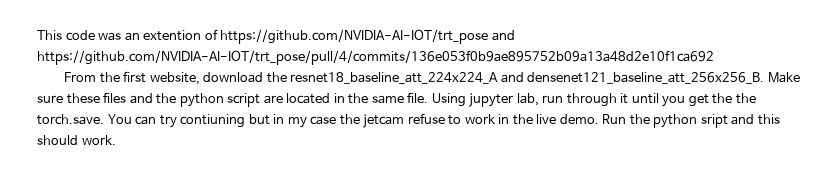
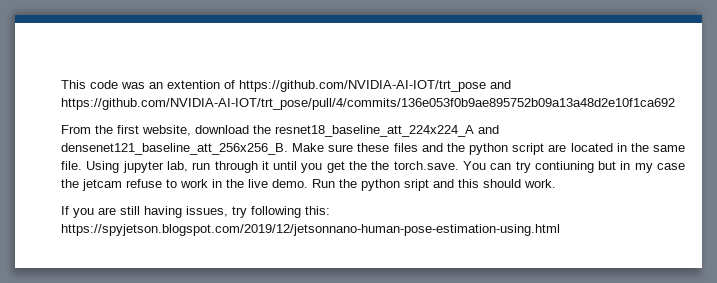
+ If you are still having issues, try following this: https://spyjetson.blogspot.com/2019/12/jetsonnano-human-pose-estimation-using.html

